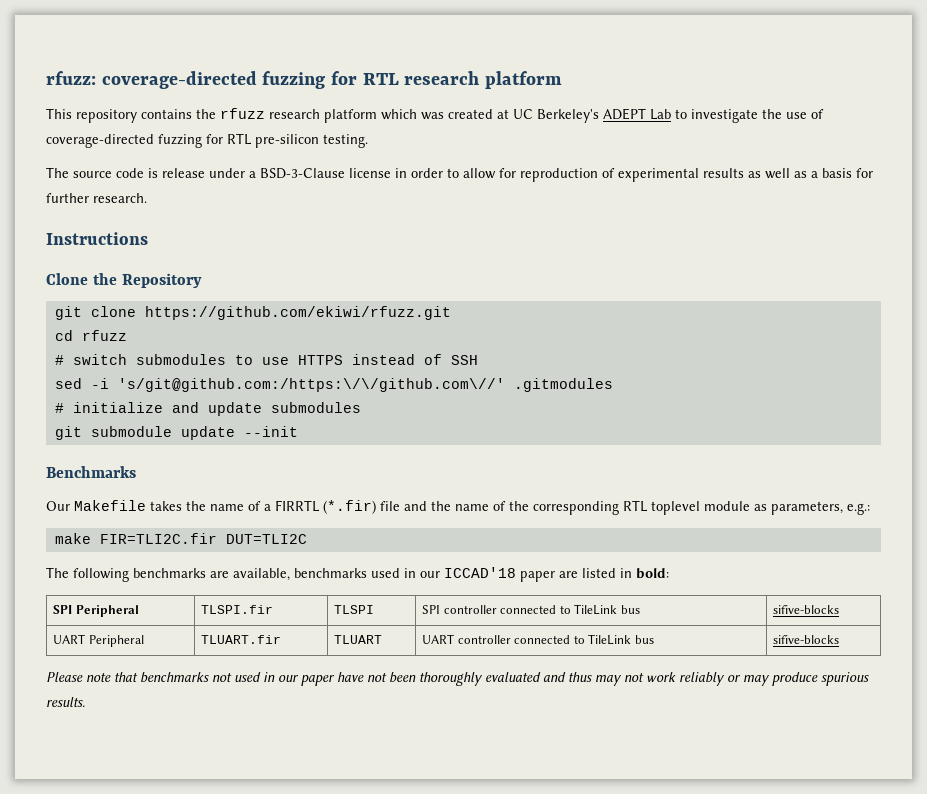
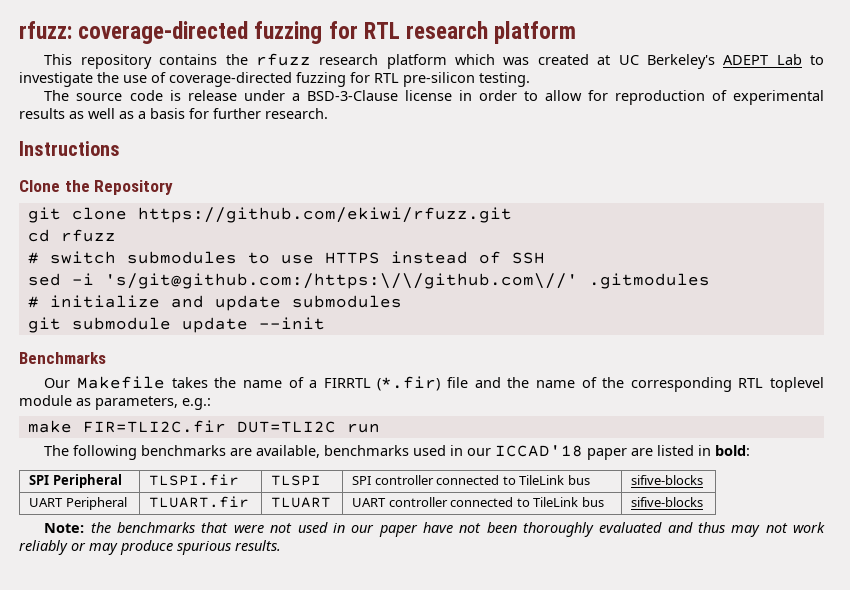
- make FIR=TLI2C.fir DUT=TLI2C
+ make FIR=TLI2C.fir DUT=TLI2C run
- Please note that benchmarks not used in our paper have not been thoroughly evaluated and thus may not work reliably or may produce spurious results.
+ Note: the benchmarks that were not used in our paper have not been thoroughly evaluated and thus may not work reliably or may produce spurious results.

